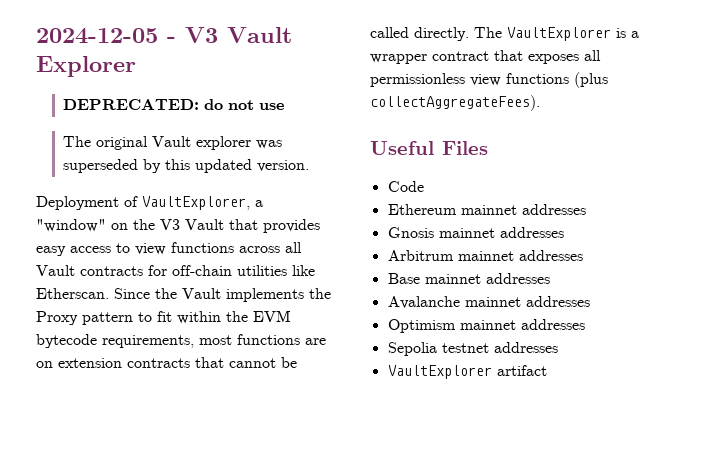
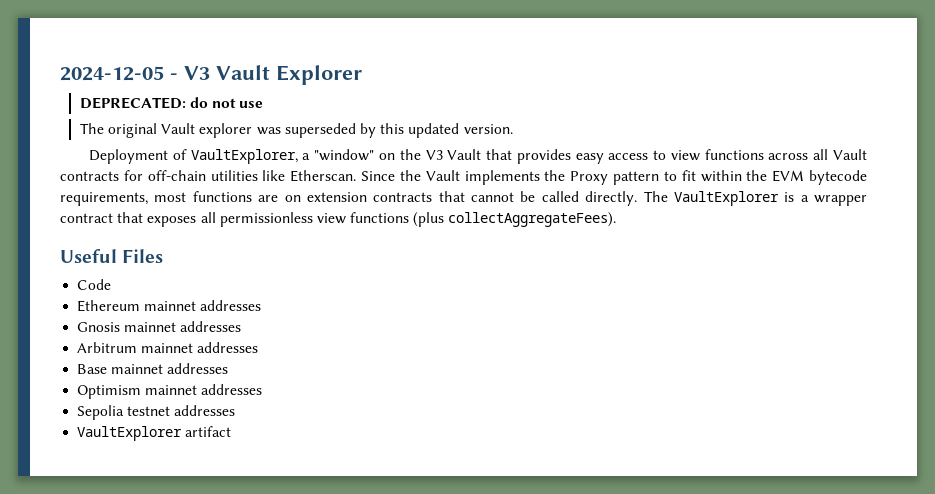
- Avalanche mainnet addresses

